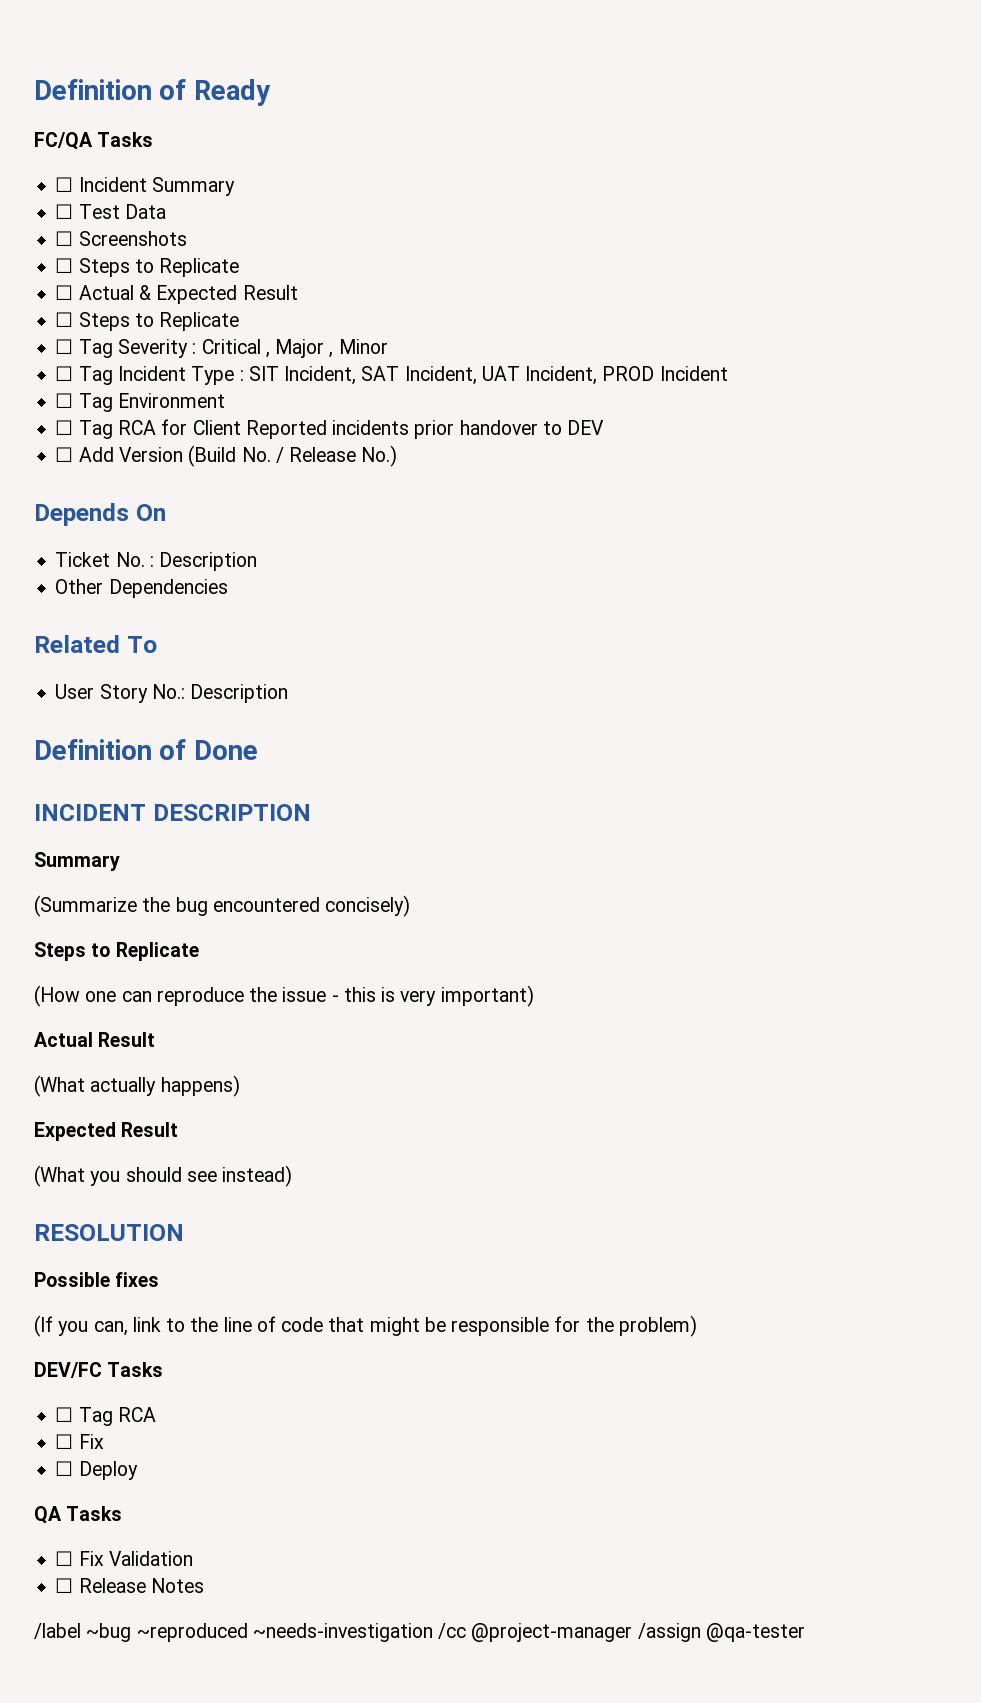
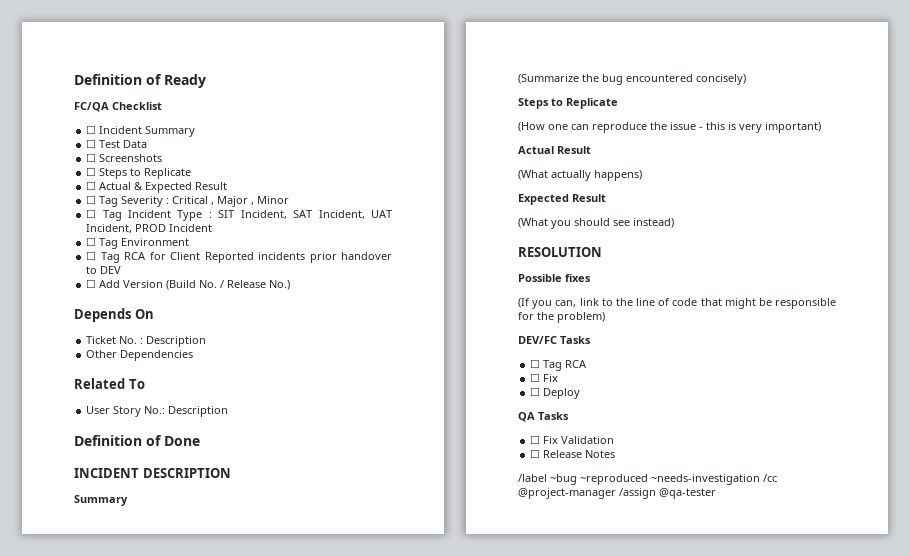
- FC/QA Tasks
+ FC/QA Checklist
  ☐ Actual & Expected Result
- ☐ Steps to Replicate

